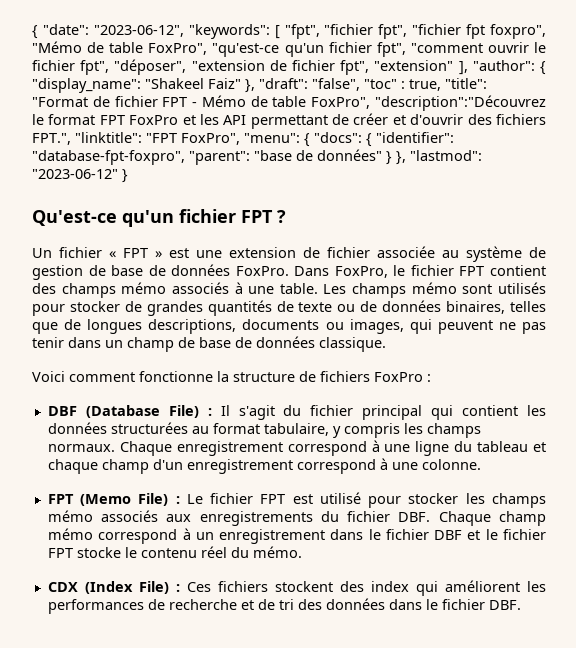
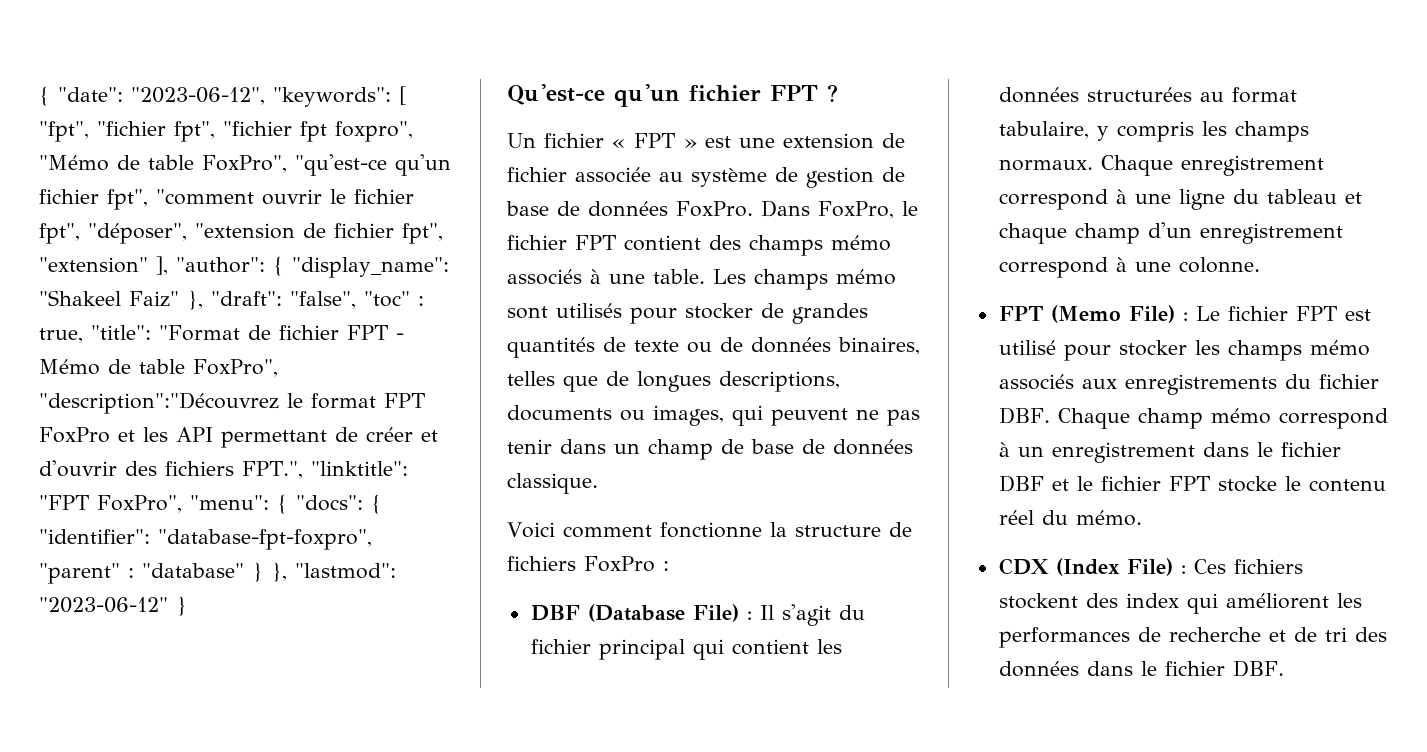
- "database-fpt-foxpro", "parent": "base de données" } }, "lastmod":
+ "database-fpt-foxpro", "parent" : "database" } }, "lastmod":

